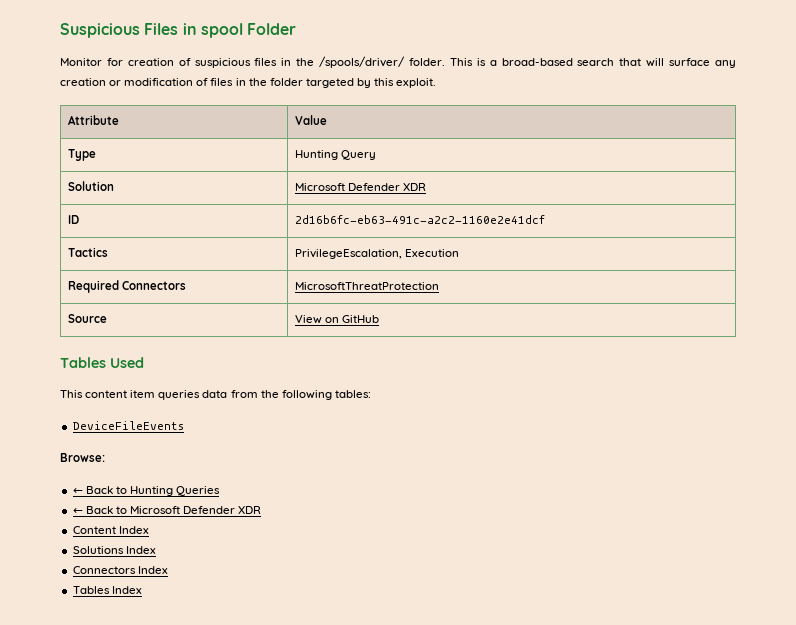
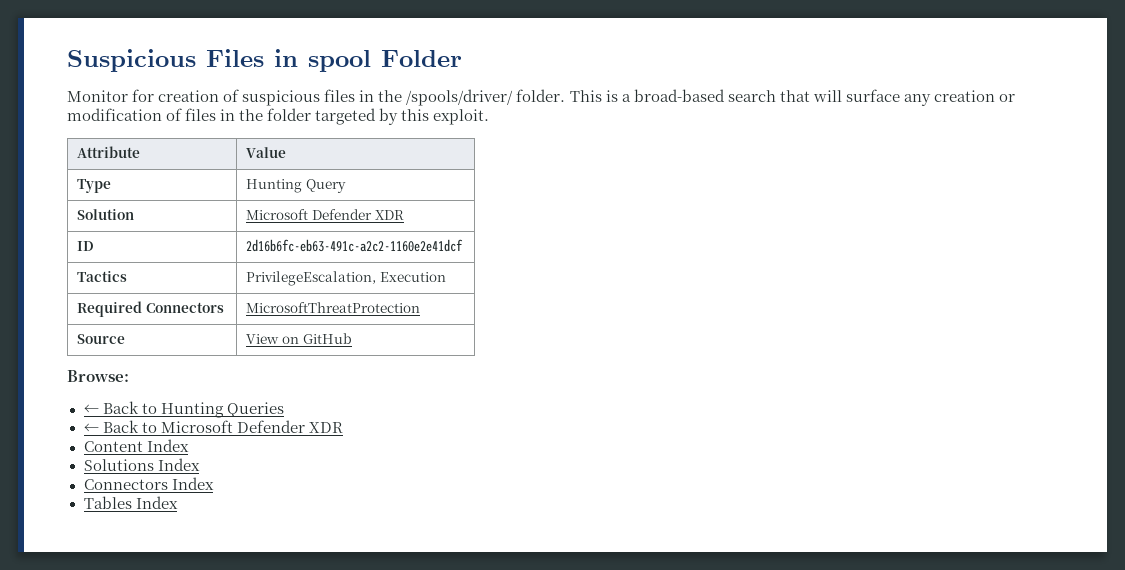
- Tables Used
- This content item queries data from the following tables:
- DeviceFileEvents

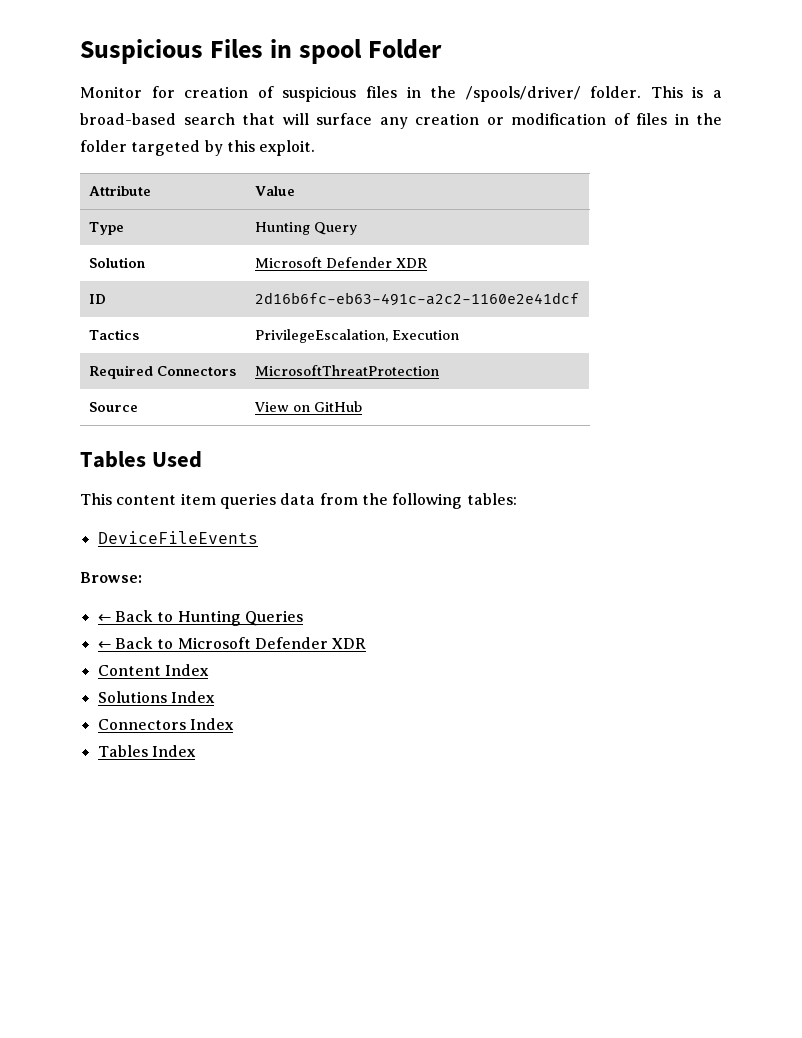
+ Tables Used
+ This content item queries data from the following tables:
+ DeviceFileEvents

